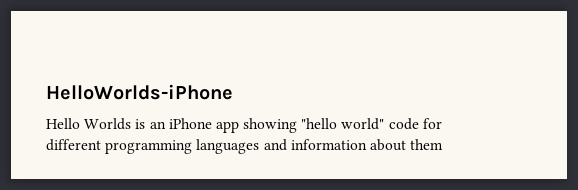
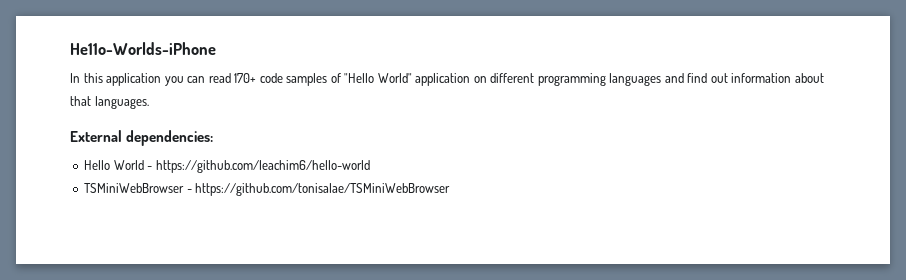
- HelloWorlds-iPhone
- Hello Worlds is an iPhone app showing "hello world" code for different programming languages and information about them
+ He11o-Worlds-iPhone
+ In this application you can read 170+ code samples of "Hello World" application on different programming languages and find out information about that languages.
+ External dependencies:
+ Hello World - https://github.com/leachim6/hello-world
+ TSMiniWebBrowser - https://github.com/tonisalae/TSMiniWebBrowser

